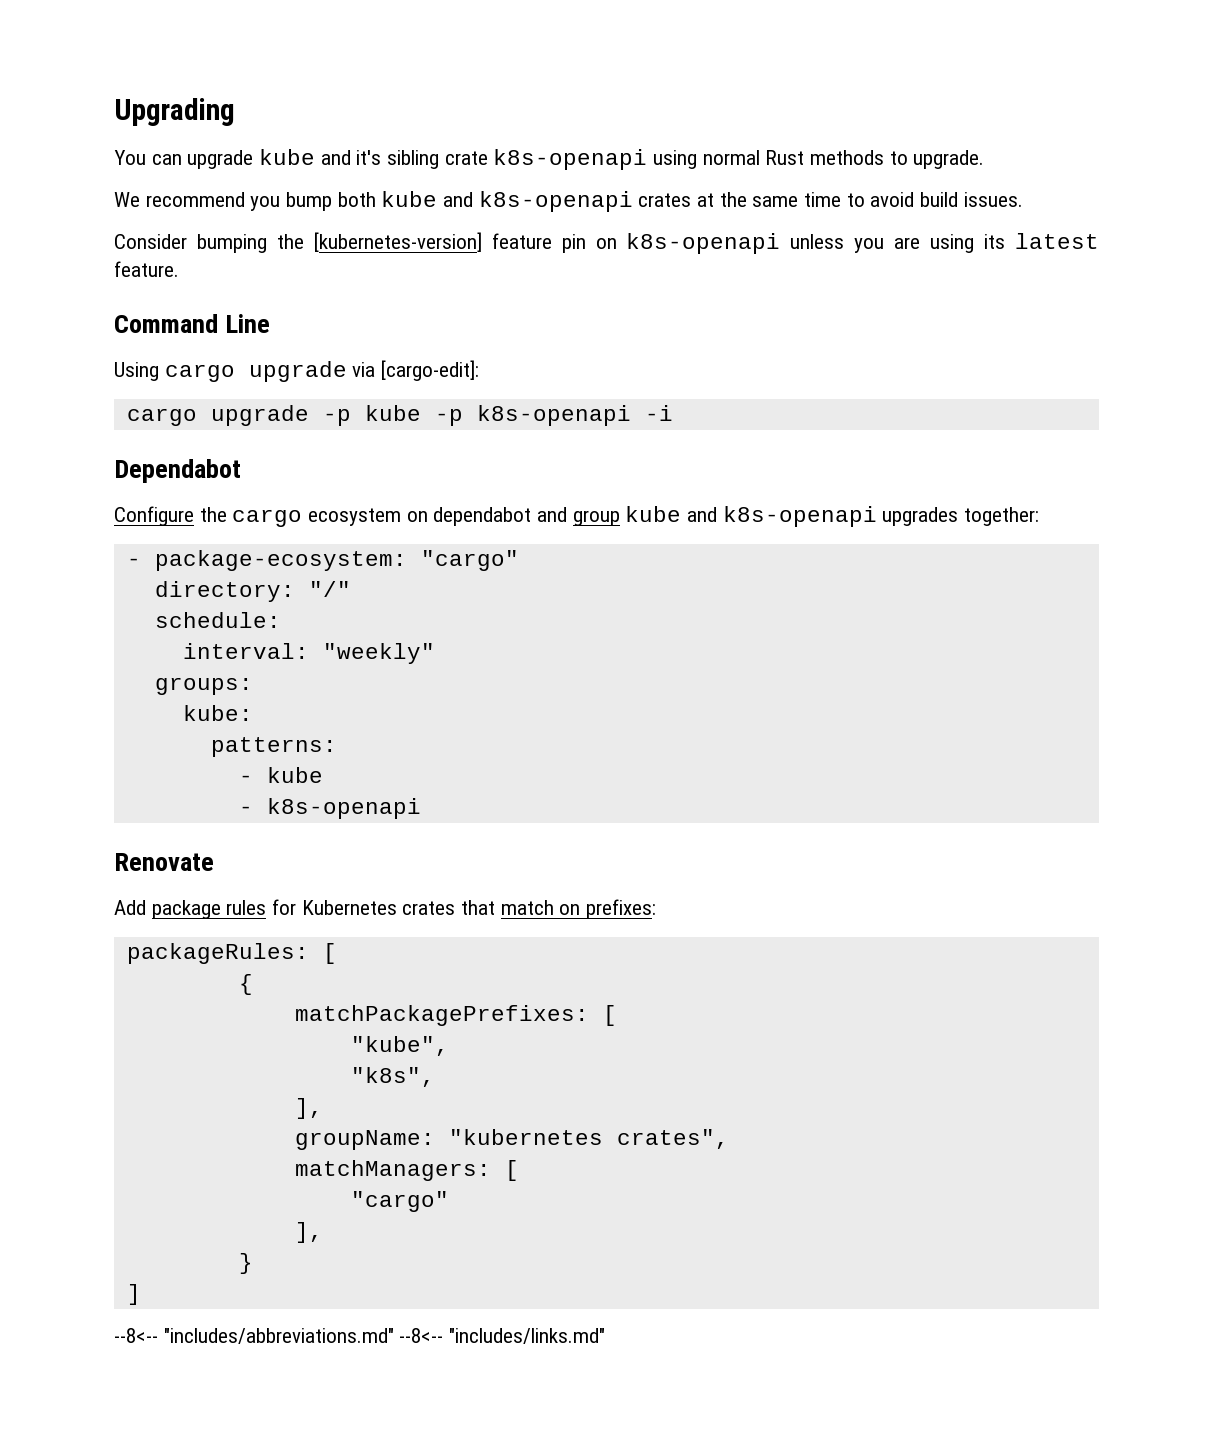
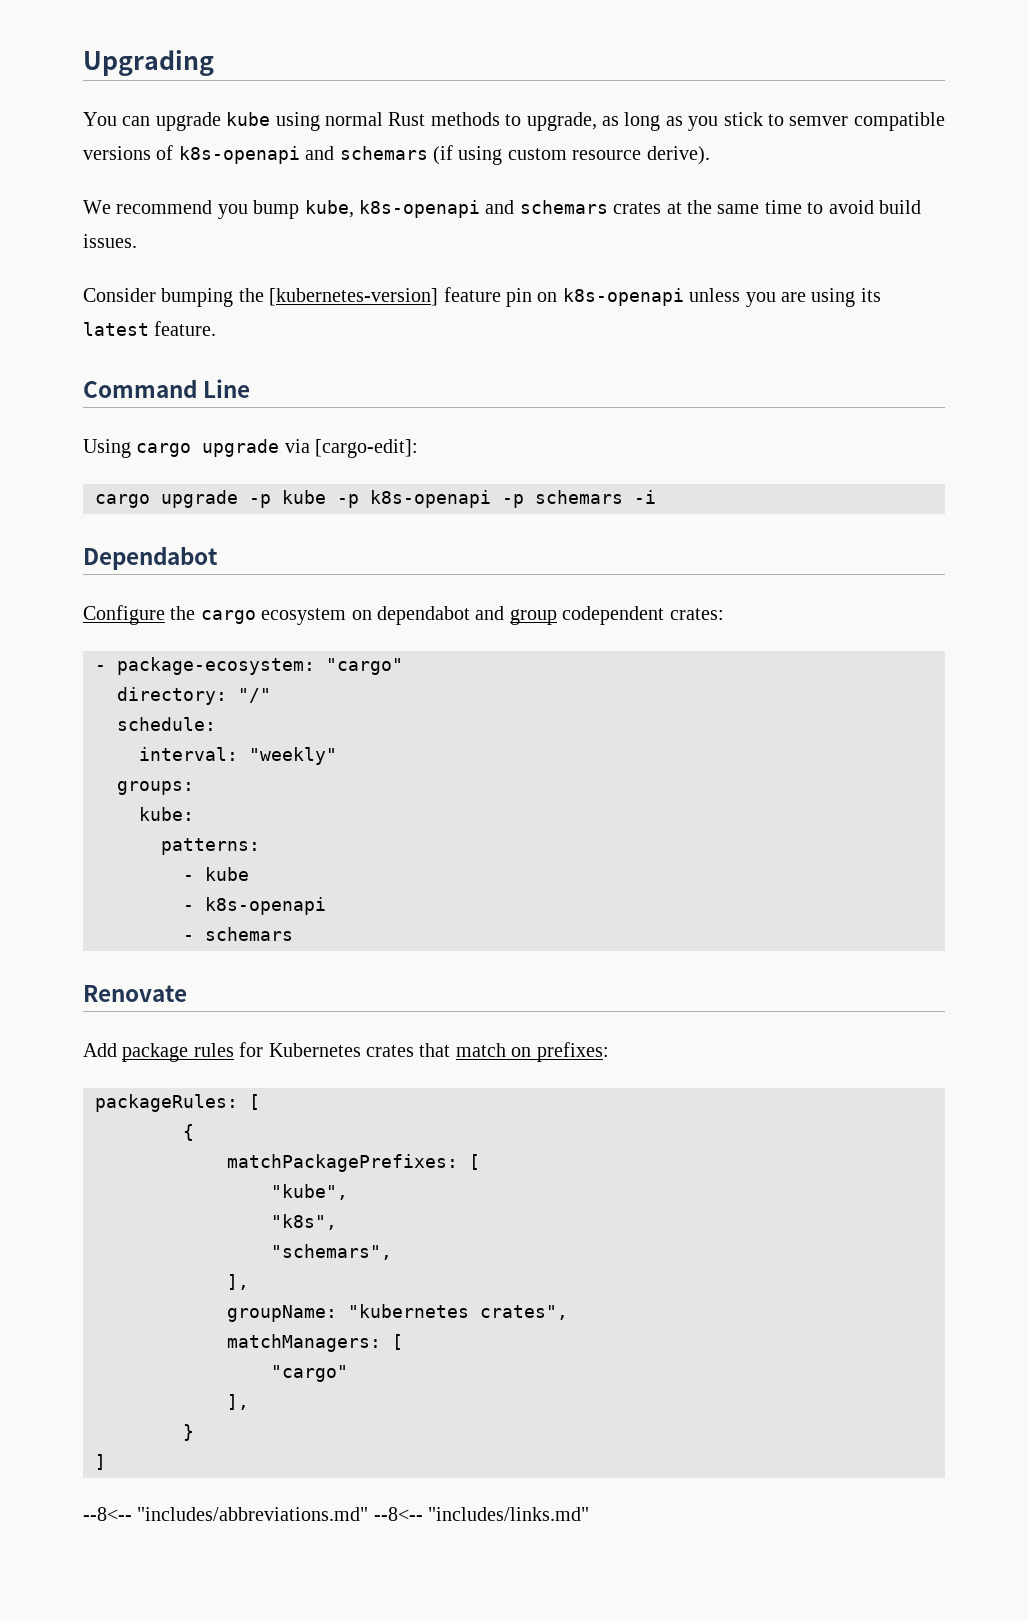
- You can upgrade kube and it's sibling crate k8s-openapi using normal Rust methods to upgrade.
+ You can upgrade kube using normal Rust methods to upgrade, as long as you stick to semver compatible versions of k8s-openapi and schemars (if using custom resource derive).
- We recommend you bump both kube and k8s-openapi crates at the same time to avoid build issues.
+ We recommend you bump kube, k8s-openapi and schemars crates at the same time to avoid build issues.
- cargo upgrade -p kube -p k8s-openapi -i
+ cargo upgrade -p kube -p k8s-openapi -p schemars -i
- Configure the cargo ecosystem on dependabot and group kube and k8s-openapi upgrades together:
+ Configure the cargo ecosystem on dependabot and group codependent crates:
+ - schemars
+ "schemars",

